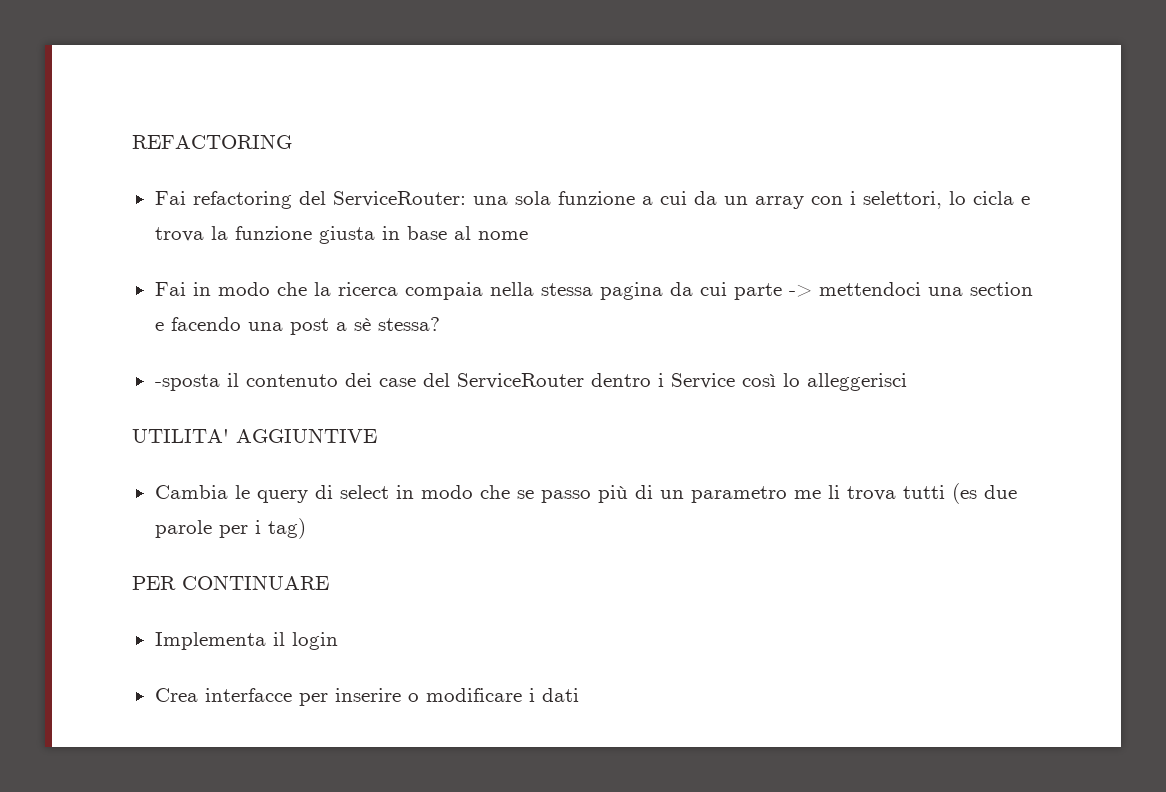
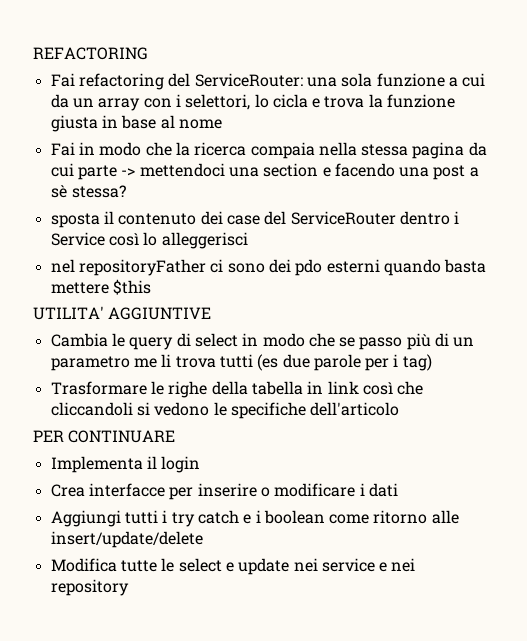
- -sposta il contenuto dei case del ServiceRouter dentro i Service così lo alleggerisci
+ sposta il contenuto dei case del ServiceRouter dentro i Service così lo alleggerisci
+ nel repositoryFather ci sono dei pdo esterni quando basta mettere $this
+ Trasformare le righe della tabella in link così che cliccandoli si vedono le specifiche dell'articolo
+ Aggiungi tutti i try catch e i boolean come ritorno alle insert/update/delete
+ Modifica tutte le select e update nei service e nei repository

